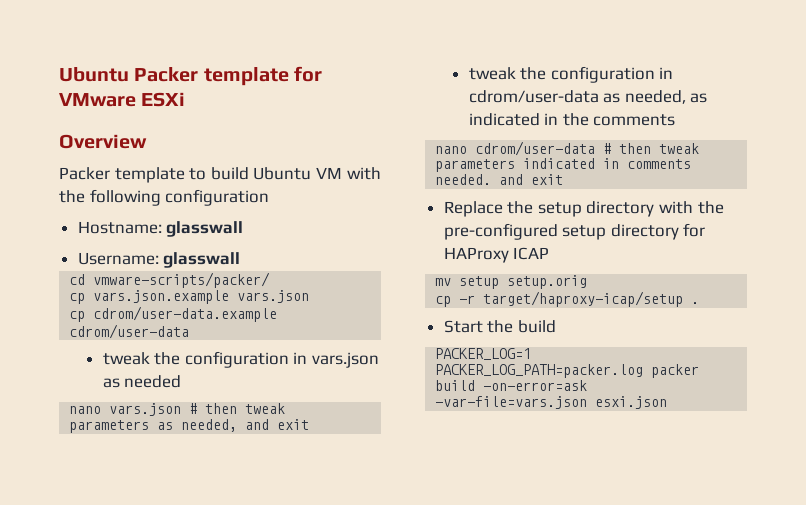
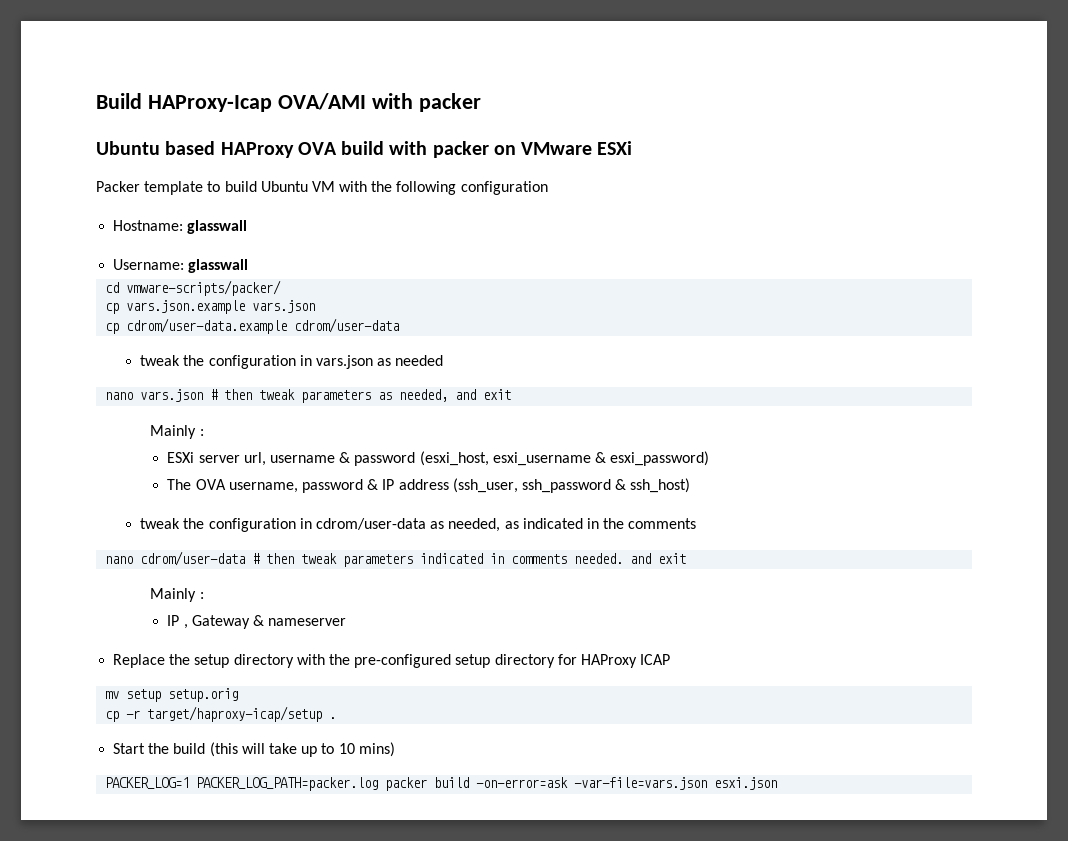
- Ubuntu Packer template for VMware ESXi
+ Build HAProxy-Icap OVA/AMI with packer
+ Ubuntu based HAProxy OVA build with packer on VMware ESXi
- Overview
  nano vars.json # then tweak parameters as needed, and exit
+ Mainly :
+ ESXi server url, username & password (esxi_host, esxi_username & esxi_password)
+ The OVA username, password & IP address (ssh_user, ssh_password & ssh_host)
  nano cdrom/user-data # then tweak parameters indicated in comments needed. and exit
+ Mainly :
+ IP , Gateway & nameserver
- Start the build
+ Start the build (this will take up to 10 mins)

